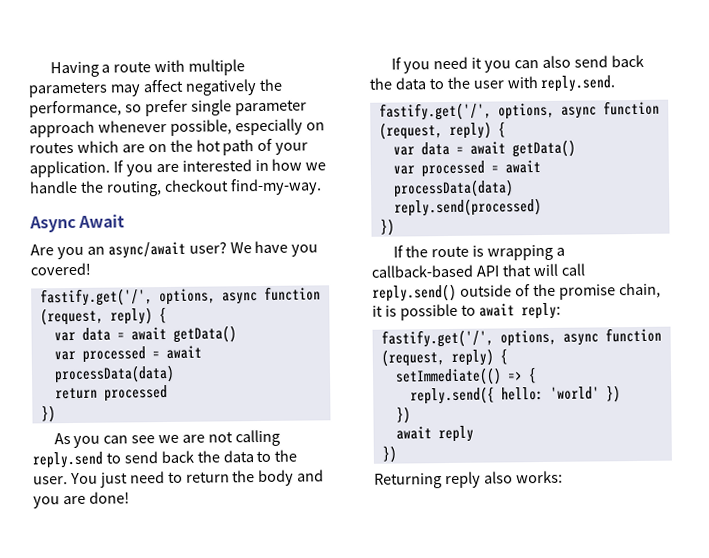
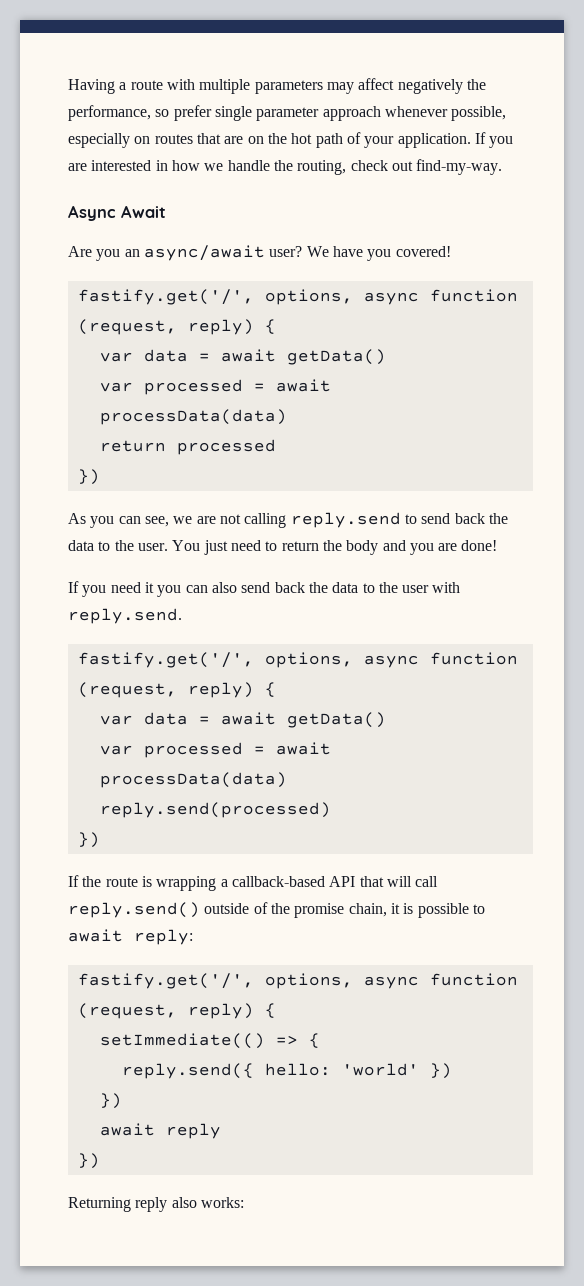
- Having a route with multiple parameters may affect negatively the performance, so prefer single parameter approach whenever possible, especially on routes which are on the hot path of your application.
+ Having a route with multiple parameters may affect negatively the performance, so prefer single parameter approach whenever possible, especially on routes that are on the hot path of your application.
- If you are interested in how we handle the routing, checkout find-my-way.
+ If you are interested in how we handle the routing, check out find-my-way.
- As you can see we are not calling reply.send to send back the data to the user.
+ As you can see, we are not calling reply.send to send back the data to the user.

